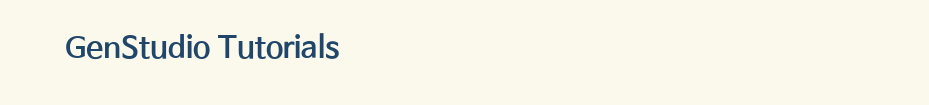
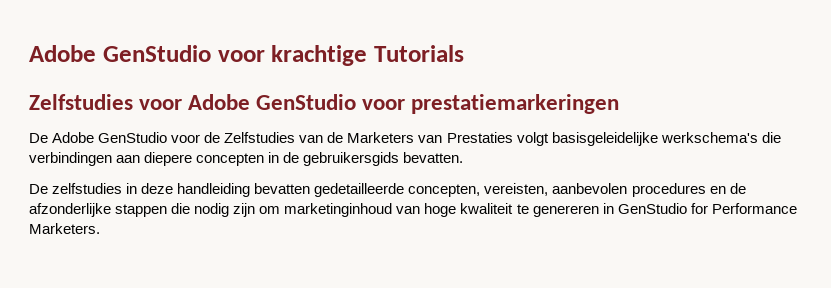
- GenStudio Tutorials
+ Adobe GenStudio voor krachtige Tutorials
+ Zelfstudies voor Adobe GenStudio voor prestatiemarkeringen
+ De Adobe GenStudio voor de Zelfstudies van de Marketers van Prestaties volgt basisgeleidelijke werkschema's die verbindingen aan diepere concepten in de gebruikersgids bevatten.
+ De zelfstudies in deze handleiding bevatten gedetailleerde concepten, vereisten, aanbevolen procedures en de afzonderlijke stappen die nodig zijn om marketinginhoud van hoge kwaliteit te genereren in GenStudio for Performance Marketers.

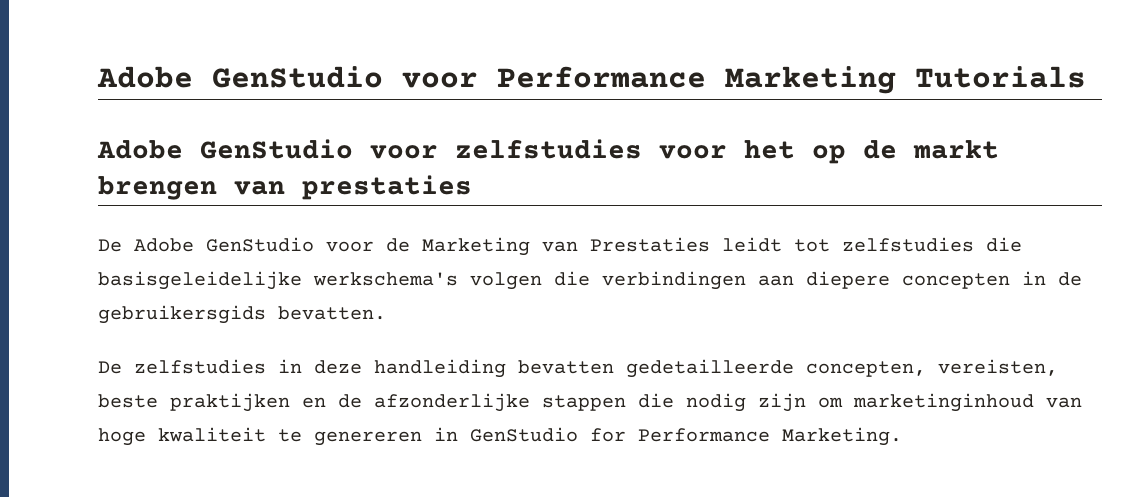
- Adobe GenStudio voor krachtige Tutorials
+ Adobe GenStudio voor Performance Marketing Tutorials
- Zelfstudies voor Adobe GenStudio voor prestatiemarkeringen
+ Adobe GenStudio voor zelfstudies voor het op de markt brengen van prestaties
- De Adobe GenStudio voor de Zelfstudies van de Marketers van Prestaties volgt basisgeleidelijke werkschema's die verbindingen aan diepere concepten in de gebruikersgids bevatten.
+ De Adobe GenStudio voor de Marketing van Prestaties leidt tot zelfstudies die basisgeleidelijke werkschema's volgen die verbindingen aan diepere concepten in de gebruikersgids bevatten.
- De zelfstudies in deze handleiding bevatten gedetailleerde concepten, vereisten, aanbevolen procedures en de afzonderlijke stappen die nodig zijn om marketinginhoud van hoge kwaliteit te genereren in GenStudio for Performance Marketers.
+ De zelfstudies in deze handleiding bevatten gedetailleerde concepten, vereisten, beste praktijken en de afzonderlijke stappen die nodig zijn om marketinginhoud van hoge kwaliteit te genereren in GenStudio for Performance Marketing.

